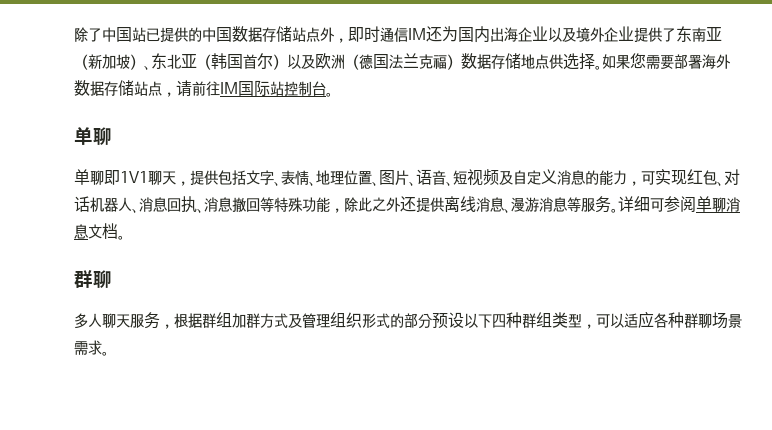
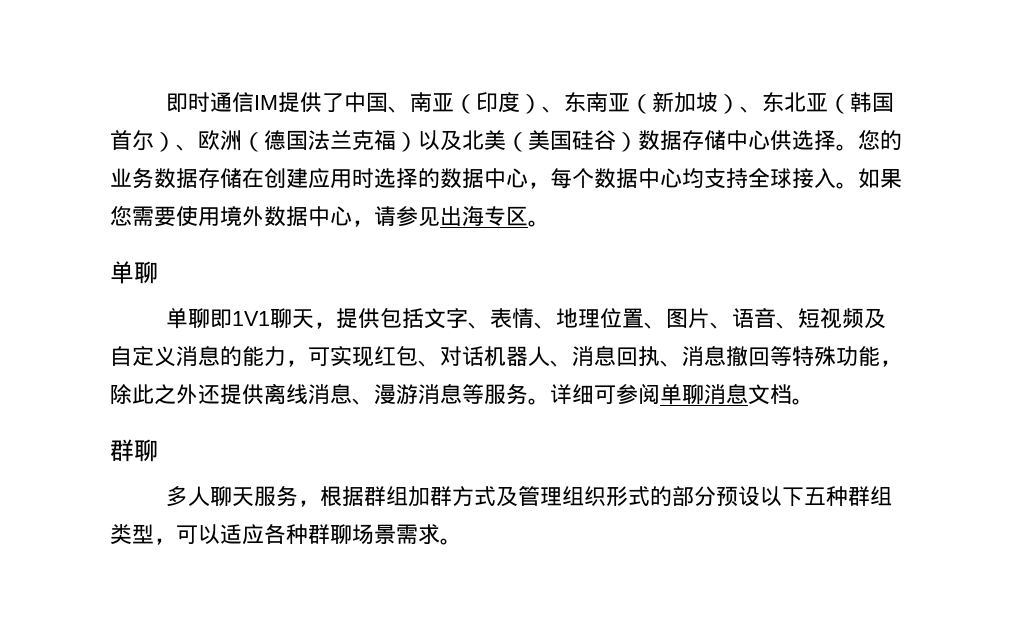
- 除了中国站已提供的中国数据存储站点外，即时通信IM还为国内出海企业以及境外企业提供了东南亚（新加坡）、东北亚（韩国首尔）以及欧洲（德国法兰克福）数据存储地点供选择。
+ 即时通信IM提供了中国、南亚（印度）、东南亚（新加坡）、东北亚（韩国首尔）、欧洲（德国法兰克福）以及北美（美国硅谷）数据存储中心供选择。
- 如果您需要部署海外数据存储站点，请前往IM国际站控制台。
+ 您的业务数据存储在创建应用时选择的数据中心，每个数据中心均支持全球接入。如果您需要使用境外数据中心，请参见出海专区。
- 多人聊天服务，根据群组加群方式及管理组织形式的部分预设以下四种群组类型，可以适应各种群聊场景需求。
+ 多人聊天服务，根据群组加群方式及管理组织形式的部分预设以下五种群组类型，可以适应各种群聊场景需求。

